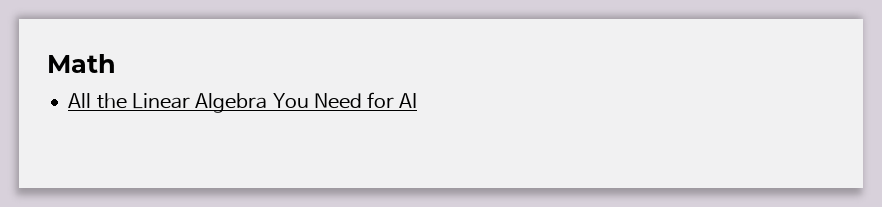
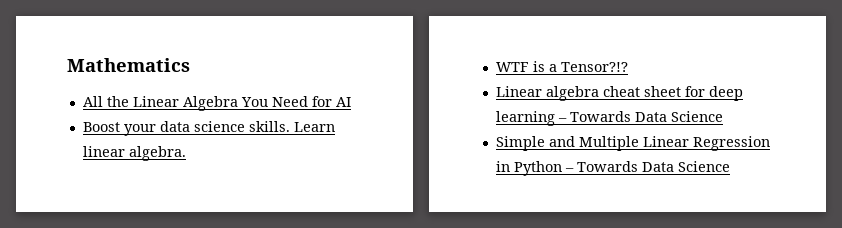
- Math
+ Mathematics
+ Boost your data science skills. Learn linear algebra.
+ WTF is a Tensor?!?
+ Linear algebra cheat sheet for deep learning – Towards Data Science
+ Simple and Multiple Linear Regression in Python – Towards Data Science

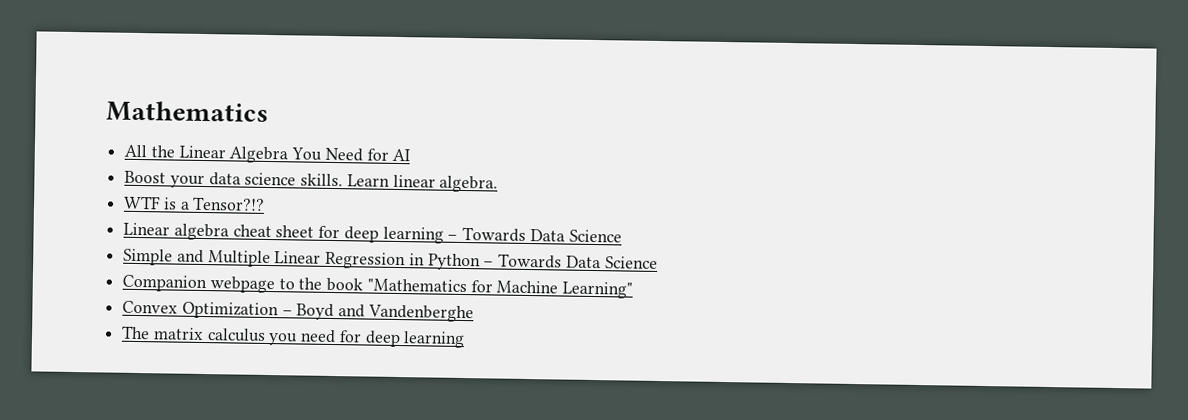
+ Companion webpage to the book "Mathematics for Machine Learning"
+ Convex Optimization – Boyd and Vandenberghe
+ The matrix calculus you need for deep learning

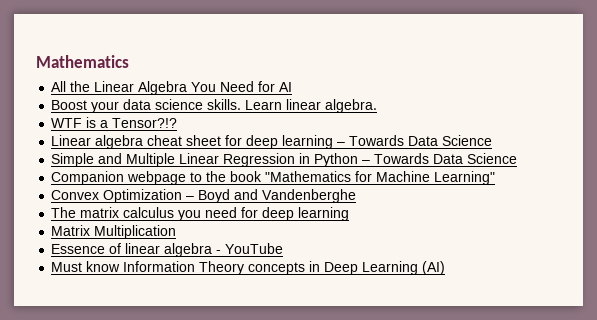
+ Matrix Multiplication
+ Essence of linear algebra - YouTube
+ Must know Information Theory concepts in Deep Learning (AI)

